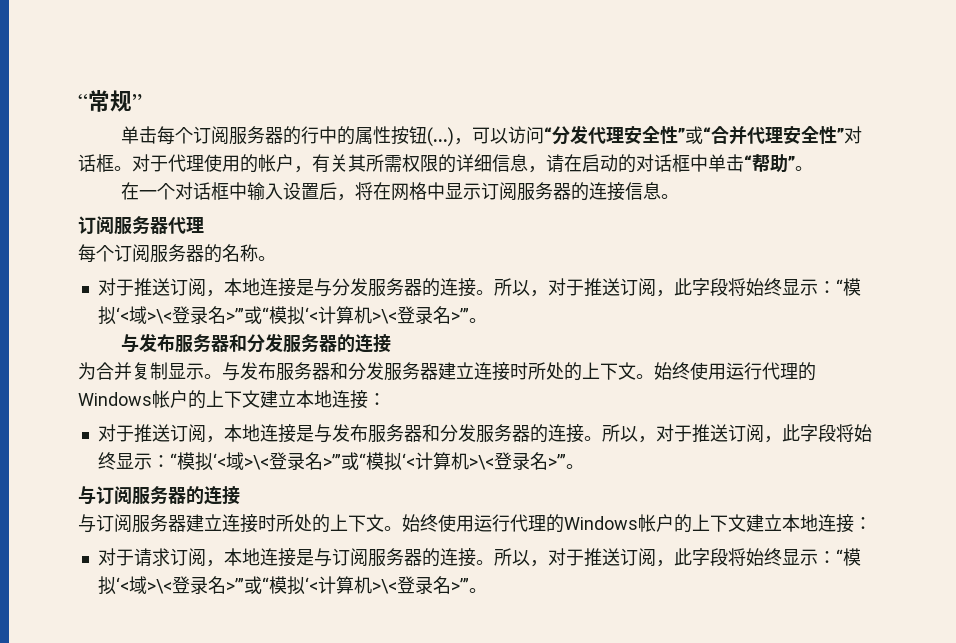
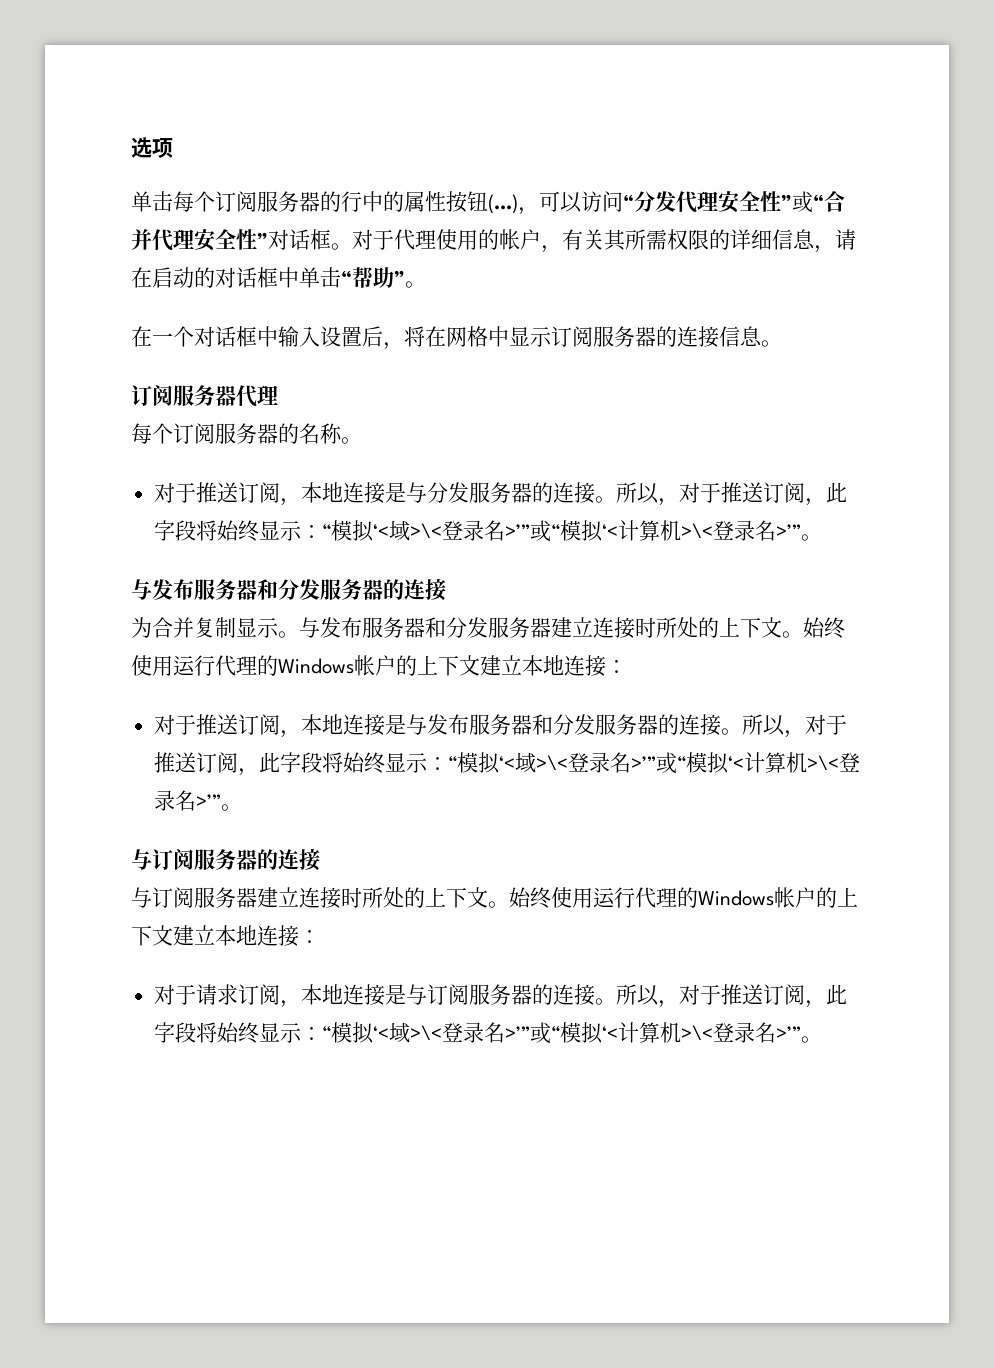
- “常规”
+ 选项

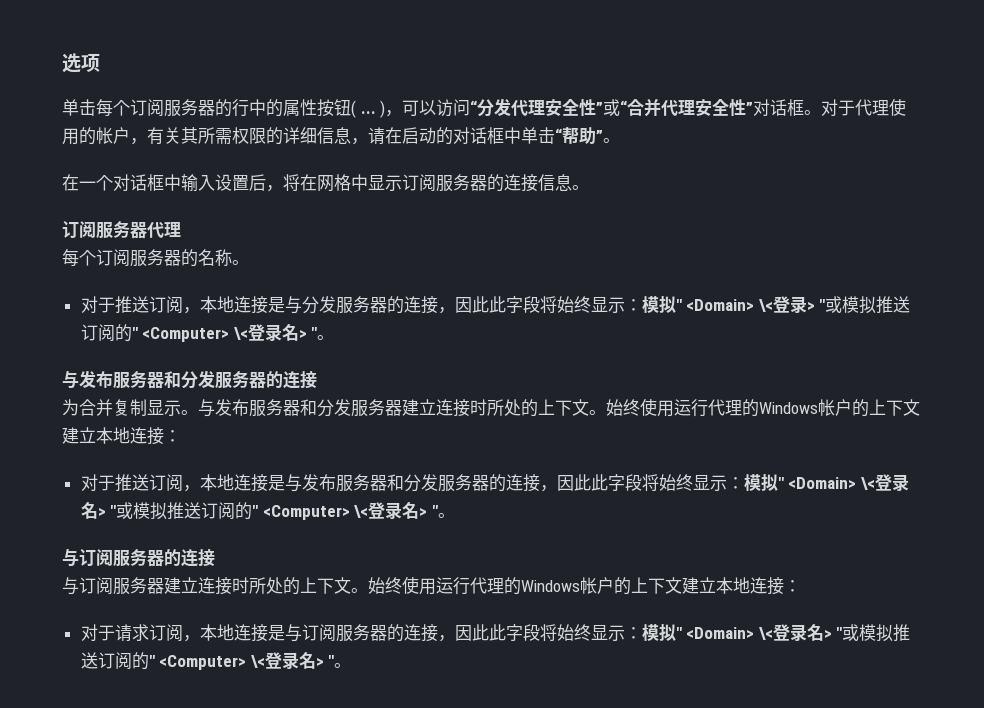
- 单击每个订阅服务器的行中的属性按钮(...)，可以访问“分发代理安全性”或“合并代理安全性”对话框。
+ 单击每个订阅服务器的行中的属性按钮( ... )，可以访问“分发代理安全性”或“合并代理安全性”对话框。
- 对于推送订阅，本地连接是与分发服务器的连接。所以，对于推送订阅，此字段将始终显示：“模拟‘<域>\<登录名>’”或“模拟‘<计算机>\<登录名>’”。
+ 对于推送订阅，本地连接是与分发服务器的连接，因此此字段将始终显示：模拟" <Domain> \<登录> "或模拟推送订阅的" <Computer> \<登录名> "。
- 对于推送订阅，本地连接是与发布服务器和分发服务器的连接。所以，对于推送订阅，此字段将始终显示：“模拟‘<域>\<登录名>’”或“模拟‘<计算机>\<登录名>’”。
+ 对于推送订阅，本地连接是与发布服务器和分发服务器的连接，因此此字段将始终显示：模拟" <Domain> \<登录名> "或模拟推送订阅的" <Computer> \<登录名> "。
- 对于请求订阅，本地连接是与订阅服务器的连接。所以，对于推送订阅，此字段将始终显示：“模拟‘<域>\<登录名>’”或“模拟‘<计算机>\<登录名>’”。
+ 对于请求订阅，本地连接是与订阅服务器的连接，因此此字段将始终显示：模拟" <Domain> \<登录名> "或模拟推送订阅的" <Computer> \<登录名> "。

